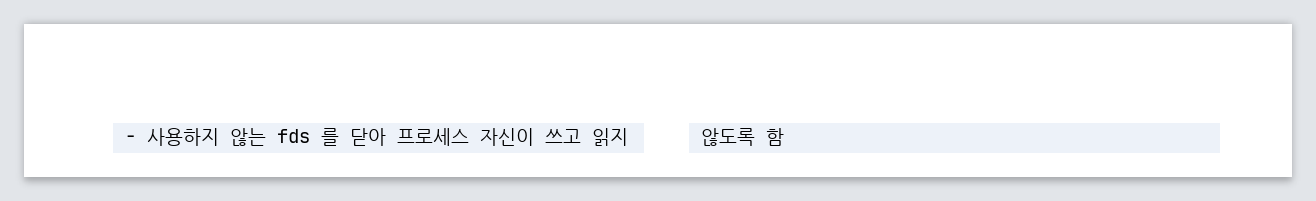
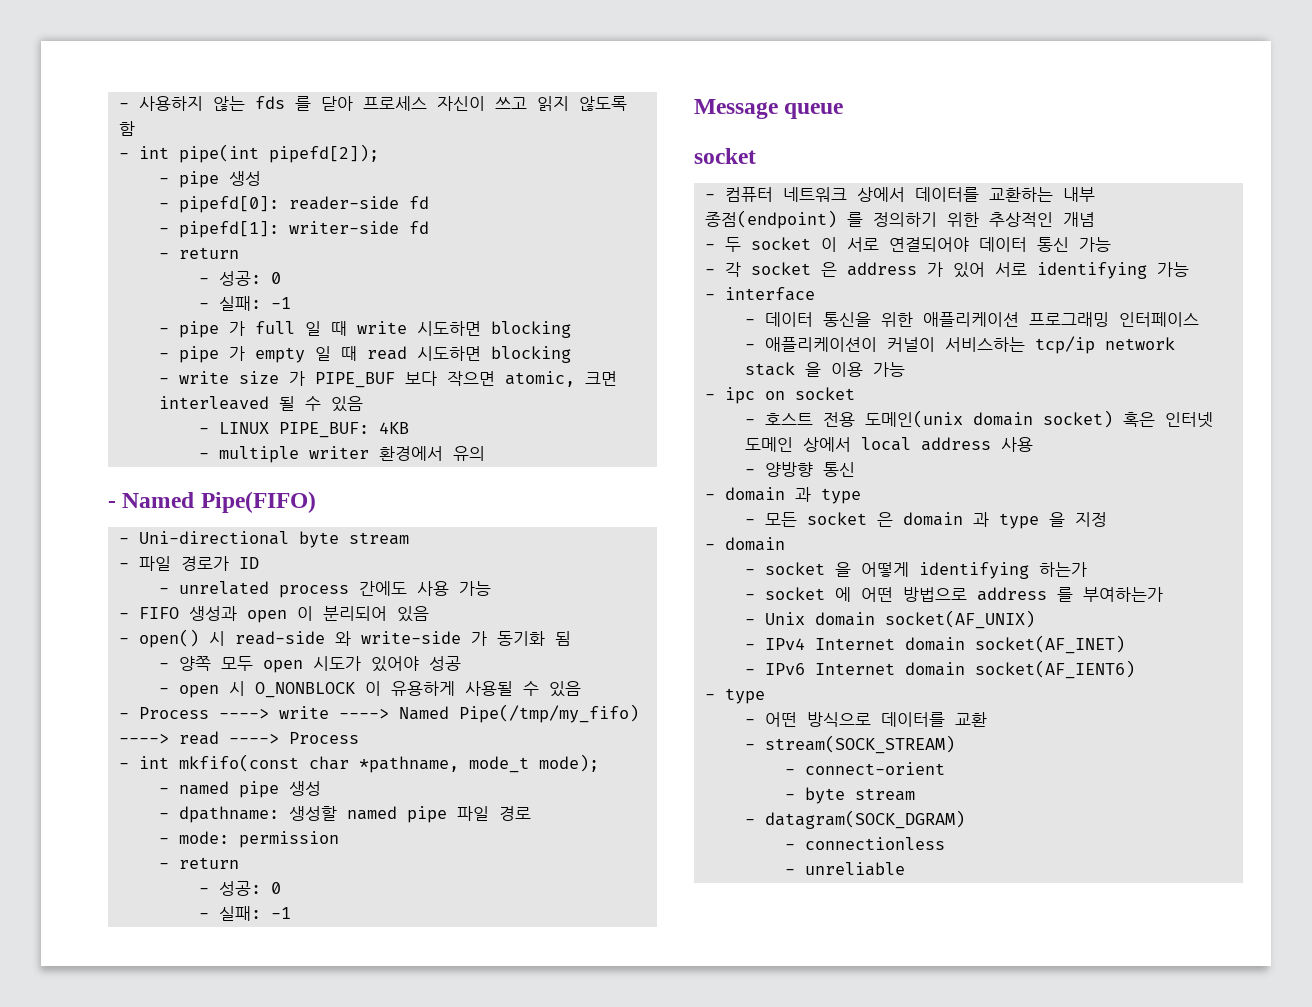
+ - int pipe(int pipefd[2]);
+ - pipe 생성
+ - pipefd[0]: reader-side fd
+ - pipefd[1]: writer-side fd
+ - return
+ - 성공: 0
+ - 실패: -1
+ - pipe 가 full 일 때 write 시도하면 blocking
+ - pipe 가 empty 일 때 read 시도하면 blocking
+ - write size 가 PIPE_BUF 보다 작으면 atomic, 크면 interleaved 될 수 있음
+ - LINUX PIPE_BUF: 4KB
+ - multiple writer 환경에서 유의
+ - Named Pipe(FIFO)
+ - Uni-directional byte stream
+ - 파일 경로가 ID
+ - unrelated process 간에도 사용 가능
+ - FIFO 생성과 open 이 분리되어 있음
+ - open() 시 read-side 와 write-side 가 동기화 됨
+ - 양쪽 모두 open 시도가 있어야 성공
+ - open 시 O_NONBLOCK 이 유용하게 사용될 수 있음
+ - Process ----> write ----> Named Pipe(/tmp/my_fifo) ----> read ----> Process
+ - int mkfifo(const char *pathname, mode_t mode);
+ - named pipe 생성
+ - dpathname: 생성할 named pipe 파일 경로
+ - mode: permission
+ - return
+ - 성공: 0
+ - 실패: -1
+ Message queue
+ socket
+ - 컴퓨터 네트워크 상에서 데이터를 교환하는 내부 종점(endpoint) 를 정의하기 위한 추상적인 개념
+ - 두 socket 이 서로 연결되어야 데이터 통신 가능
+ - 각 socket 은 address 가 있어 서로 identifying 가능
+ - interface
+ - 데이터 통신을 위한 애플리케이션 프로그래밍 인터페이스
+ - 애플리케이션이 커널이 서비스하는 tcp/ip network stack 을 이용 가능
+ - ipc on socket
+ - 호스트 전용 도메인(unix domain socket) 혹은 인터넷 도메인 상에서 local address 사용
+ - 양방향 통신
+ - domain 과 type
+ - 모든 socket 은 domain 과 type 을 지정
+ - domain
+ - socket 을 어떻게 identifying 하는가
+ - socket 에 어떤 방법으로 address 를 부여하는가
+ - Unix domain socket(AF_UNIX)
+ - IPv4 Internet domain socket(AF_INET)
+ - IPv6 Internet domain socket(AF_IENT6)
+ - type
+ - 어떤 방식으로 데이터를 교환
+ - stream(SOCK_STREAM)
+ - connect-orient
+ - byte stream
+ - datagram(SOCK_DGRAM)
+ - connectionless
+ - unreliable

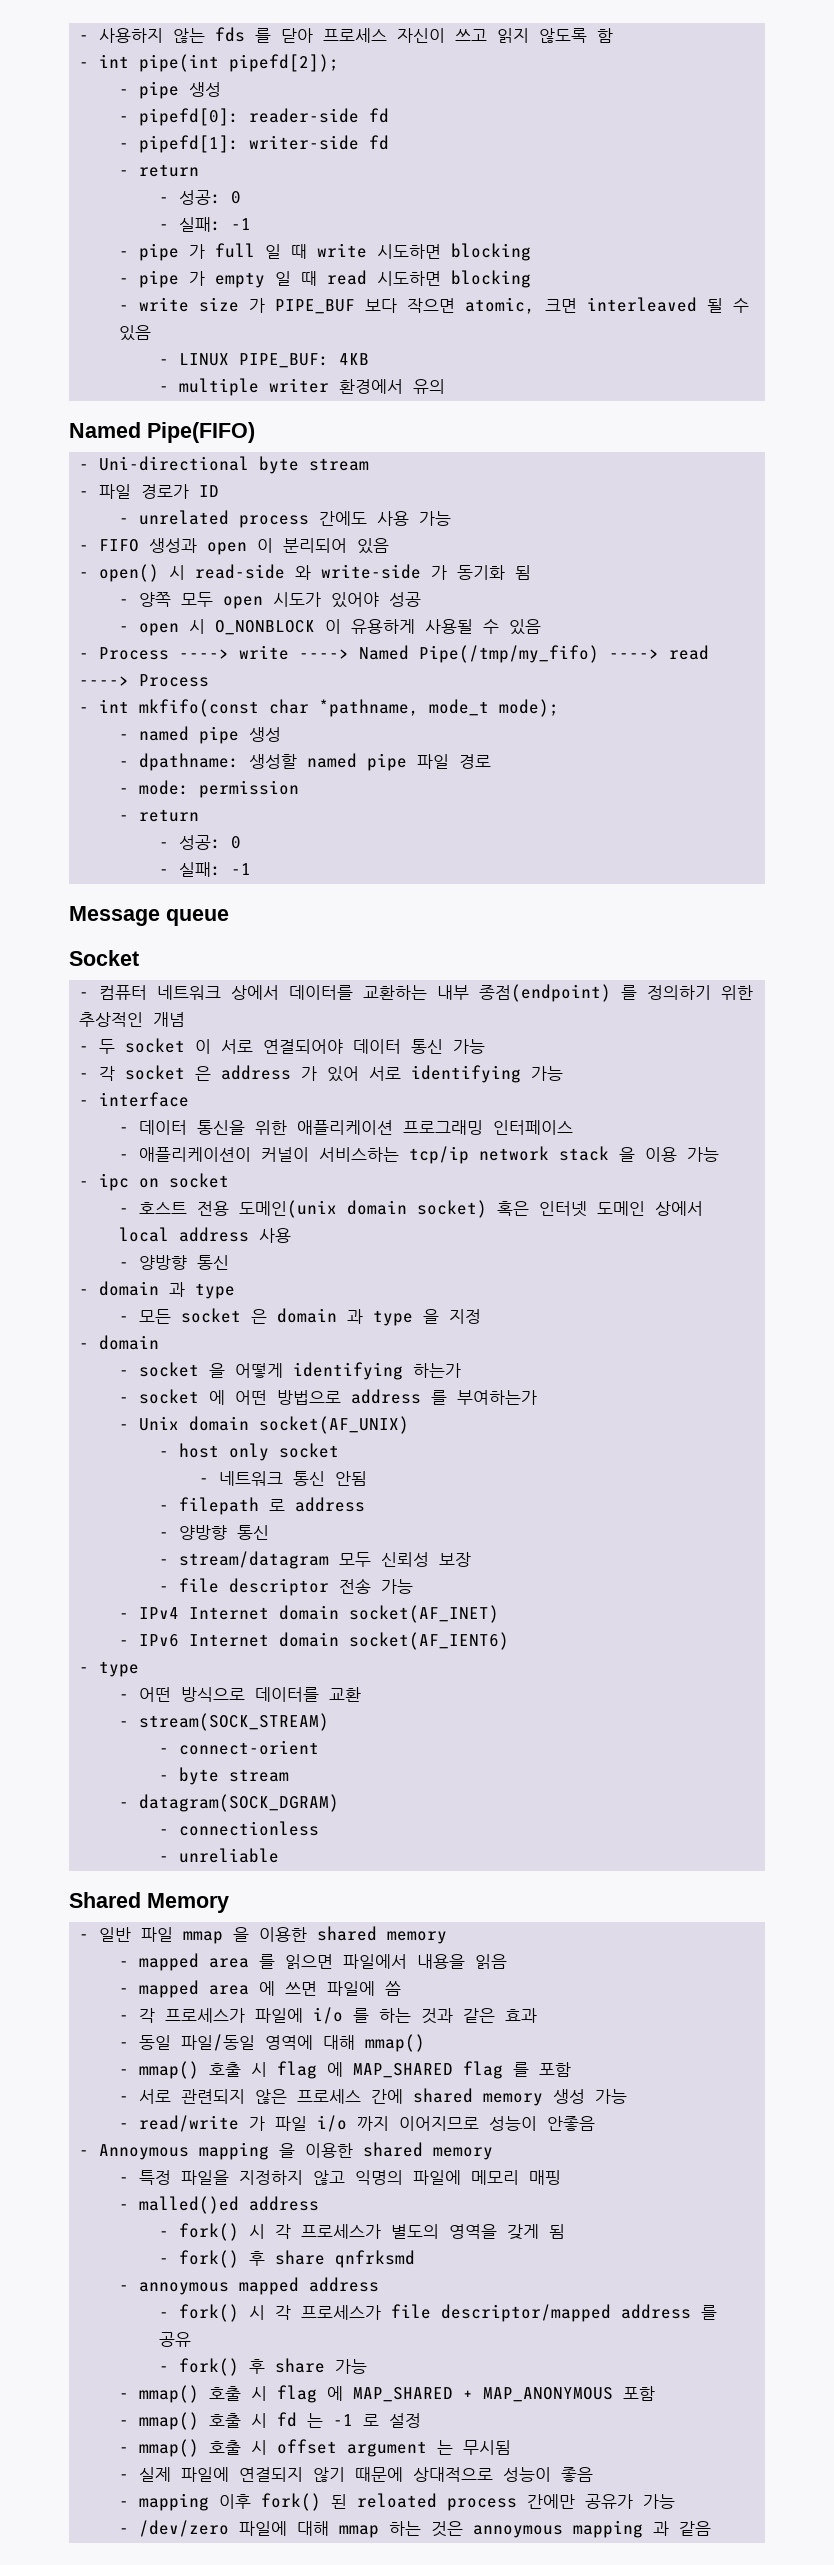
- - Named Pipe(FIFO)
+ Named Pipe(FIFO)
  Message queue
- socket
+ Socket
+ - host only socket
+ - 네트워크 통신 안됨
+ - filepath 로 address
+ - 양방향 통신
+ - stream/datagram 모두 신뢰성 보장
+ - file descriptor 전송 가능
+ Shared Memory
+ - 일반 파일 mmap 을 이용한 shared memory
+ - mapped area 를 읽으면 파일에서 내용을 읽음
+ - mapped area 에 쓰면 파일에 씀
+ - 각 프로세스가 파일에 i/o 를 하는 것과 같은 효과
+ - 동일 파일/동일 영역에 대해 mmap()
+ - mmap() 호출 시 flag 에 MAP_SHARED flag 를 포함
+ - 서로 관련되지 않은 프로세스 간에 shared memory 생성 가능
+ - read/write 가 파일 i/o 까지 이어지므로 성능이 안좋음
+ - Annoymous mapping 을 이용한 shared memory
+ - 특정 파일을 지정하지 않고 익명의 파일에 메모리 매핑
+ - malled()ed address
+ - fork() 시 각 프로세스가 별도의 영역을 갖게 됨
+ - fork() 후 share qnfrksmd
+ - annoymous mapped address
+ - fork() 시 각 프로세스가 file descriptor/mapped address 를 공유
+ - fork() 후 share 가능
+ - mmap() 호출 시 flag 에 MAP_SHARED + MAP_ANONYMOUS 포함
+ - mmap() 호출 시 fd 는 -1 로 설정
+ - mmap() 호출 시 offset argument 는 무시됨
+ - 실제 파일에 연결되지 않기 때문에 상대적으로 성능이 좋음
+ - mapping 이후 fork() 된 reloated process 간에만 공유가 가능
+ - /dev/zero 파일에 대해 mmap 하는 것은 annoymous mapping 과 같음

